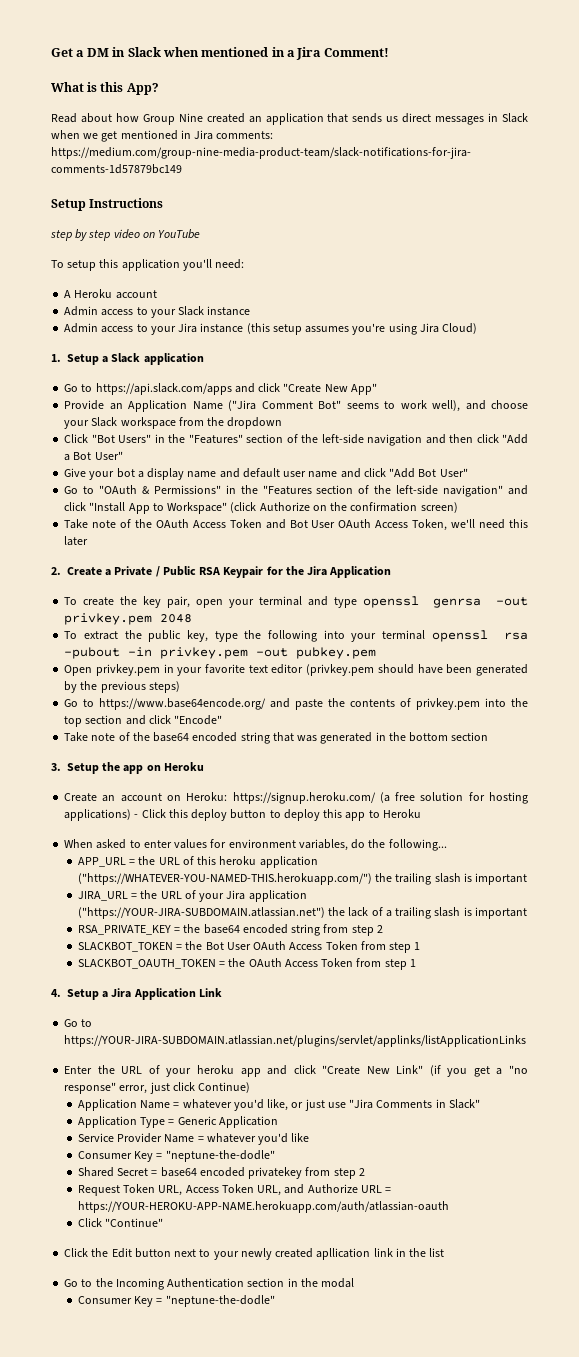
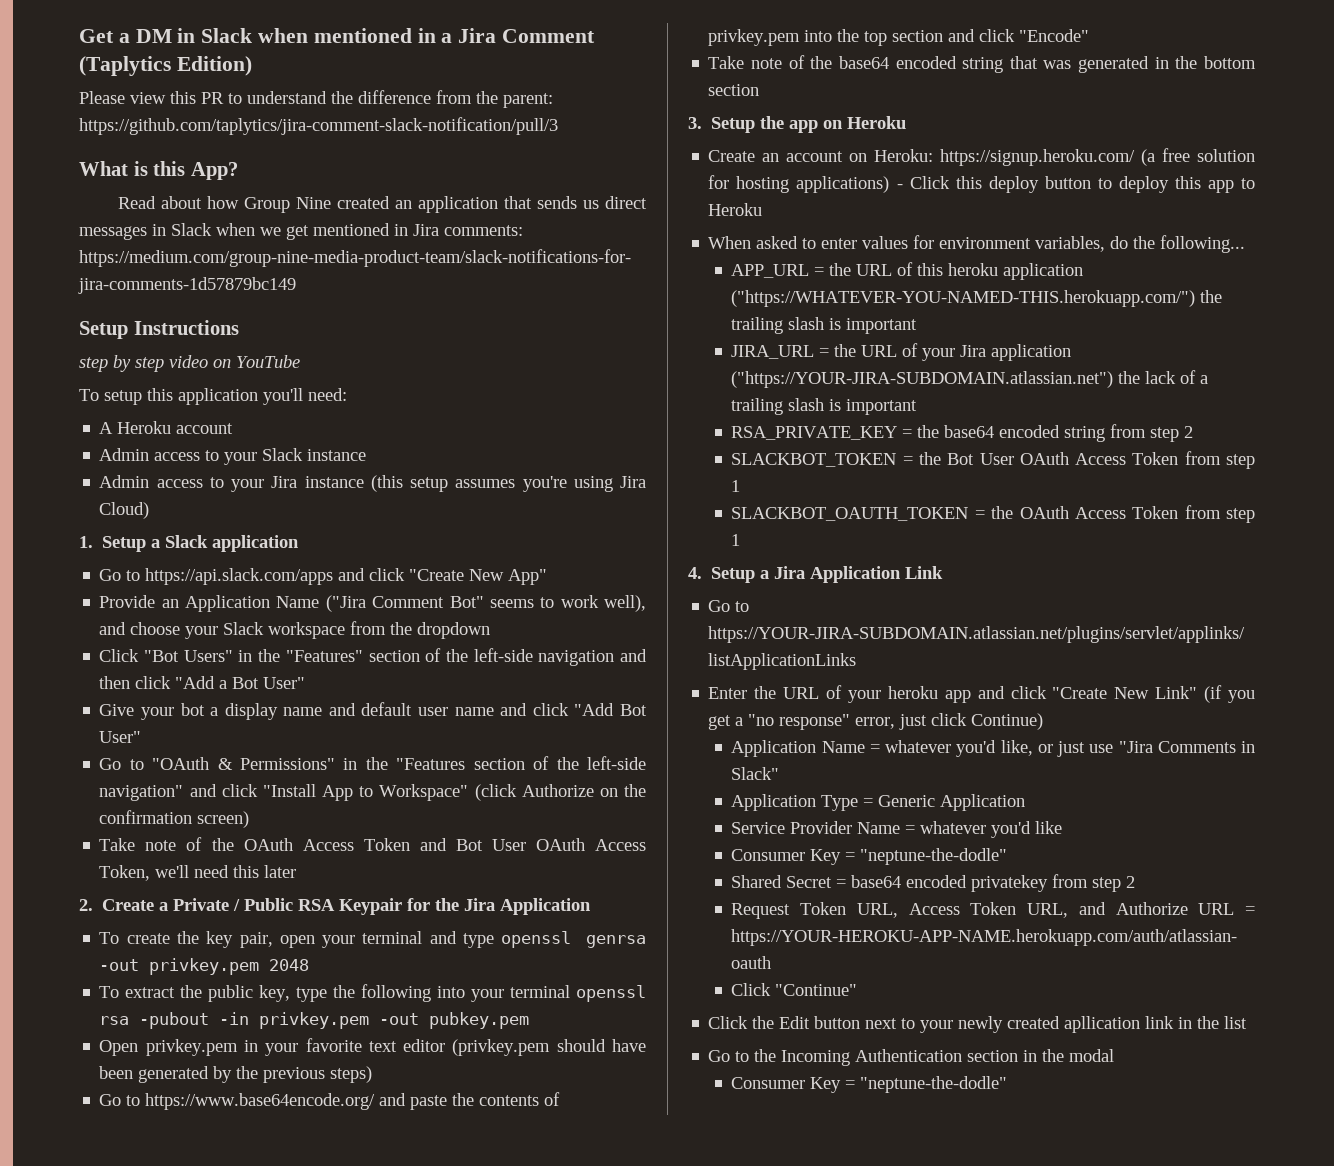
- Get a DM in Slack when mentioned in a Jira Comment!
+ Get a DM in Slack when mentioned in a Jira Comment (Taplytics Edition)
+ Please view this PR to understand the difference from the parent: https://github.com/taplytics/jira-comment-slack-notification/pull/3

